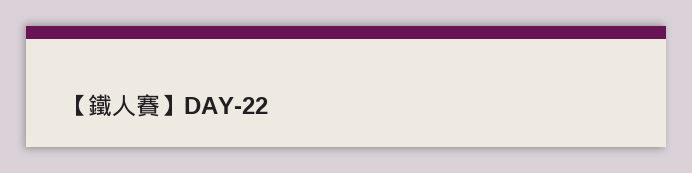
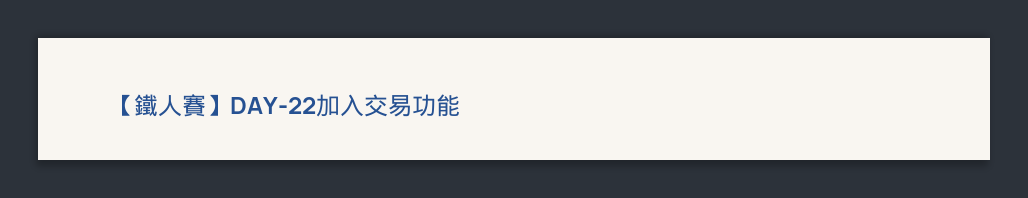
- 【鐵人賽】DAY-22
+ 【鐵人賽】DAY-22加入交易功能

